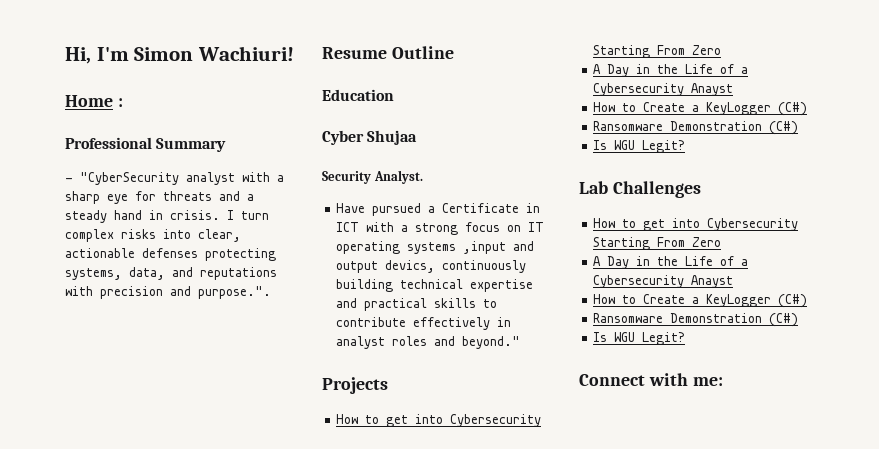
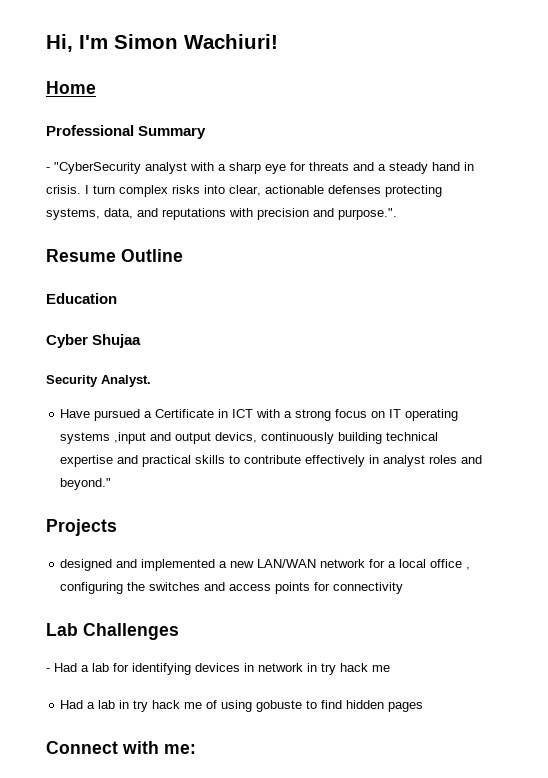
- Home :
+ Home
  Projects
- How to get into Cybersecurity Starting From Zero
- A Day in the Life of a Cybersecurity Anayst
- How to Create a KeyLogger (C#)
- Ransomware Demonstration (C#)
- Is WGU Legit?
+ designed and implemented a new LAN/WAN network for a local office , configuring the switches and access points for connectivity
  Lab Challenges
- How to get into Cybersecurity Starting From Zero
- A Day in the Life of a Cybersecurity Anayst
- How to Create a KeyLogger (C#)
- Ransomware Demonstration (C#)
- Is WGU Legit?
+ - Had a lab for identifying devices in network in try hack me
+ Had a lab in try hack me of using gobuste to find hidden pages

